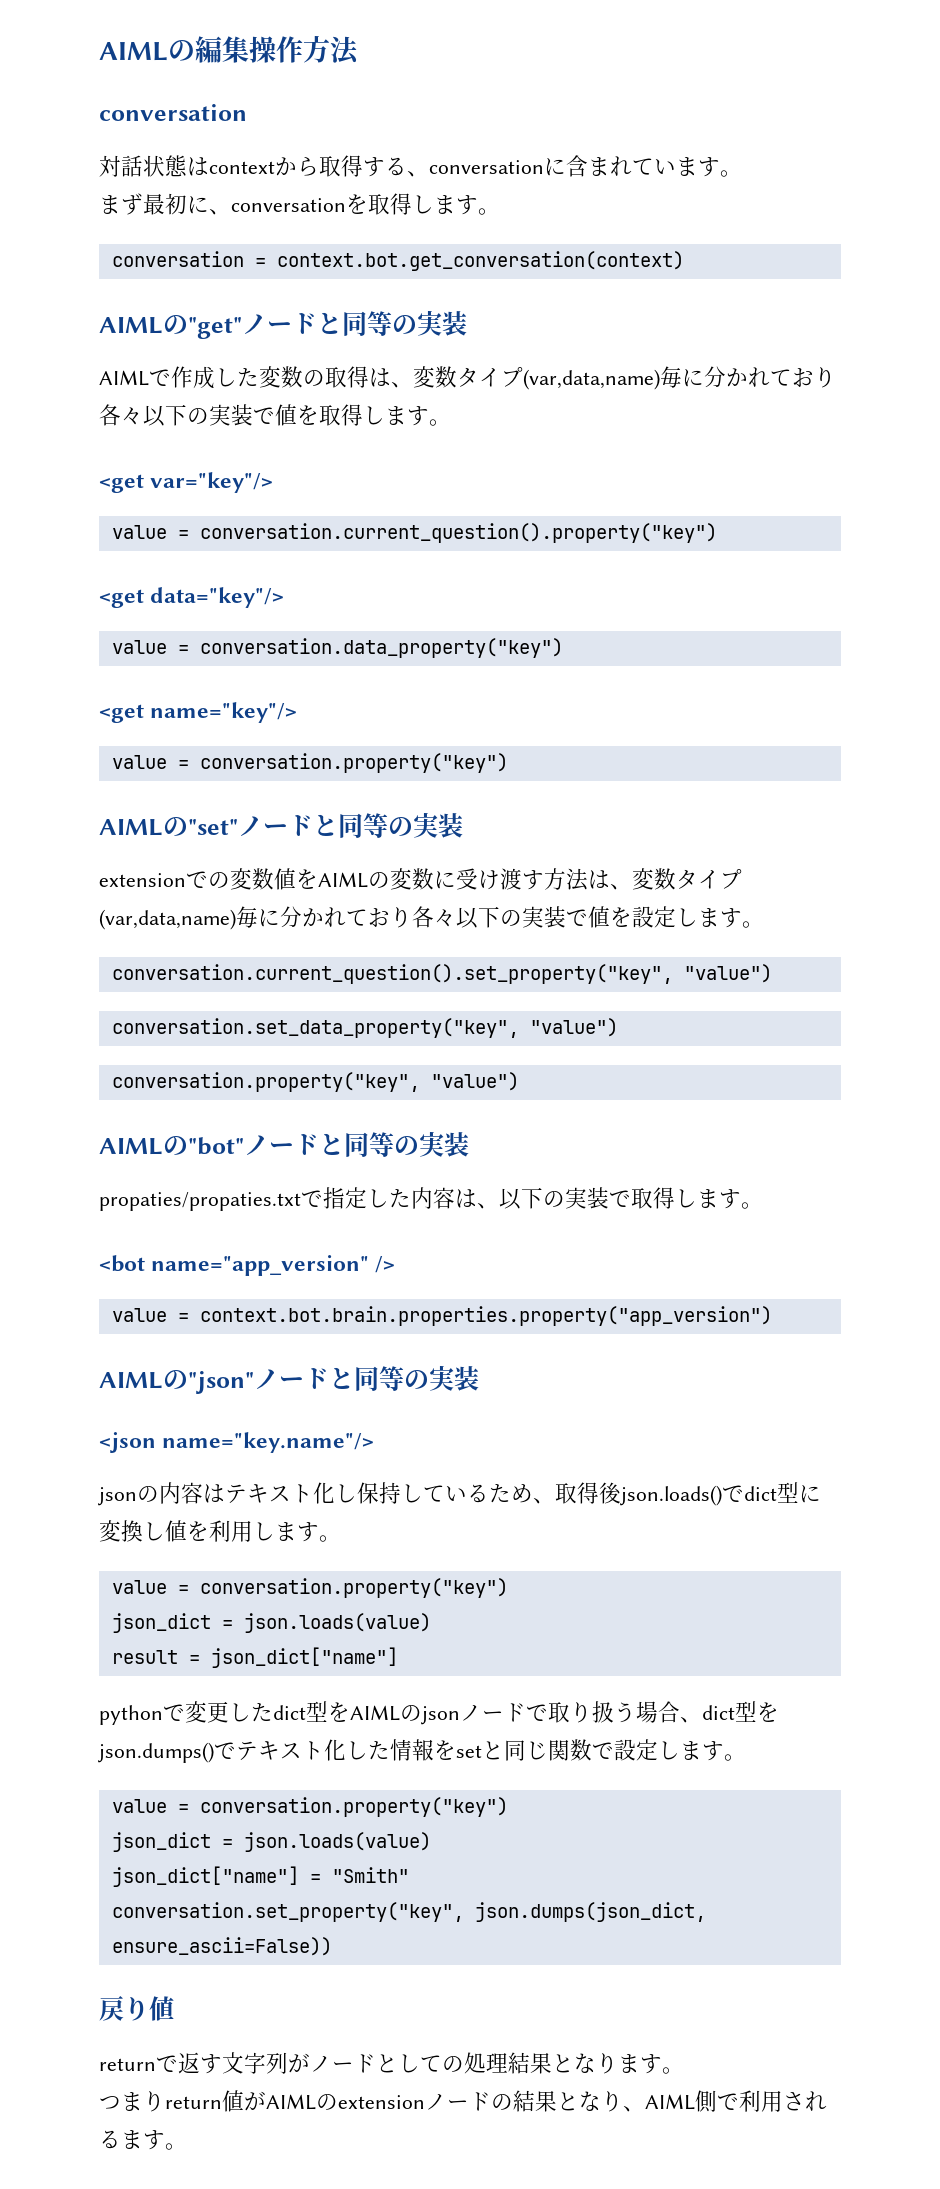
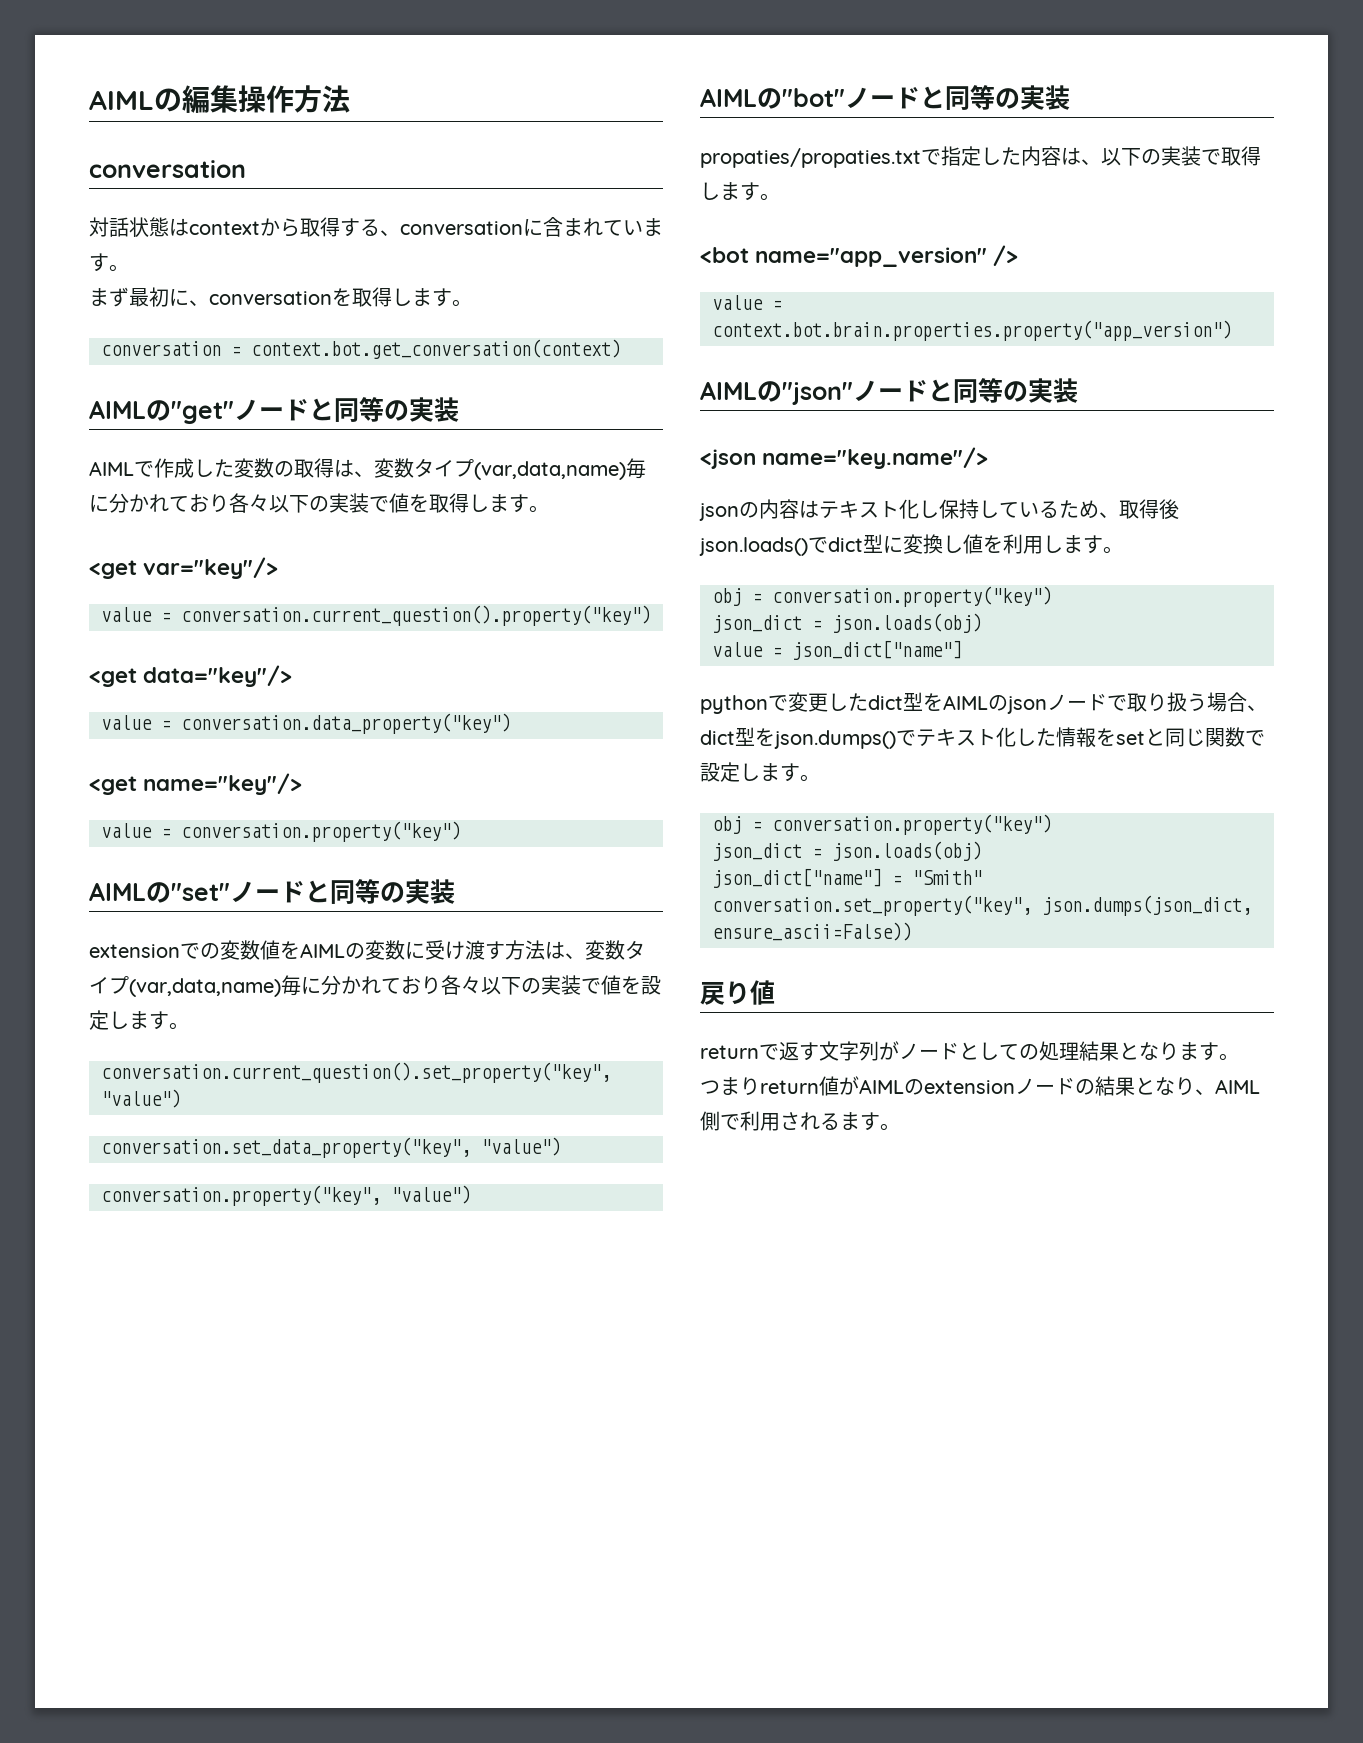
  jsonの内容はテキスト化し保持しているため、取得後json.loads()でdict型に変換し値を利用します。
- value = conversation.property("key")
- json_dict = json.loads(value)
- result = json_dict["name"]
+ obj = conversation.property("key")
+ json_dict = json.loads(obj)
+ value = json_dict["name"]
  pythonで変更したdict型をAIMLのjsonノードで取り扱う場合、dict型をjson.dumps()でテキスト化した情報をsetと同じ関数で設定します。
- value = conversation.property("key")
- json_dict = json.loads(value)
+ obj = conversation.property("key")
+ json_dict = json.loads(obj)

